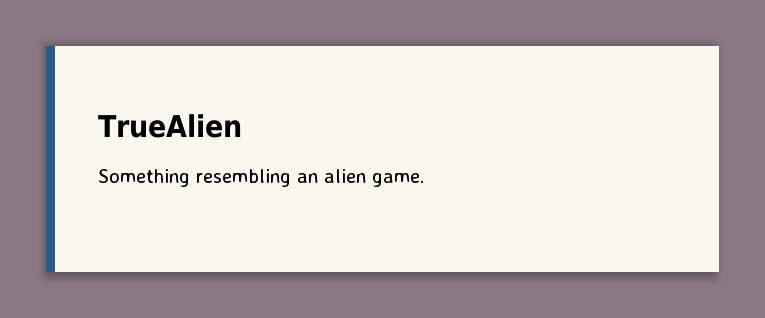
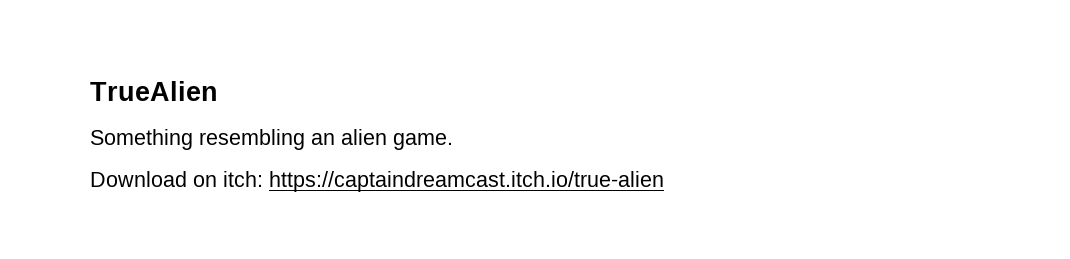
+ Download on itch: https://captaindreamcast.itch.io/true-alien

